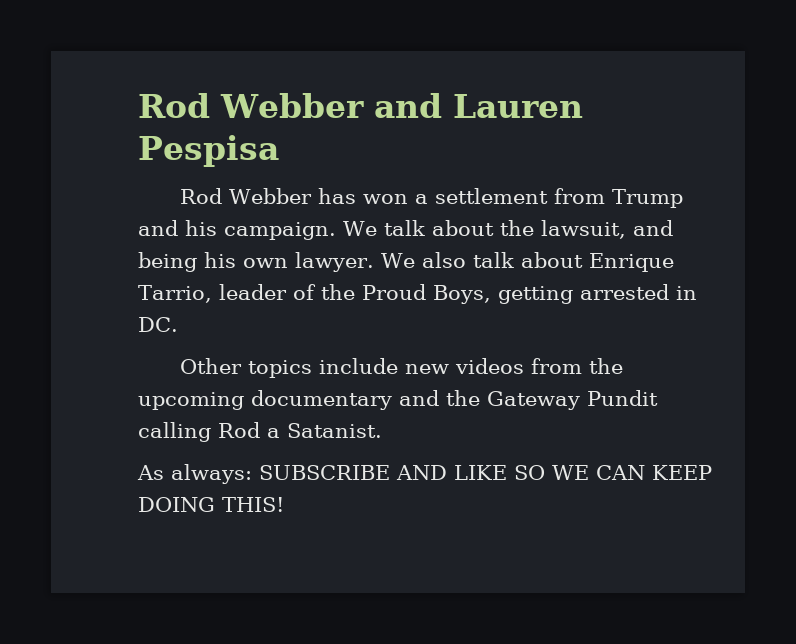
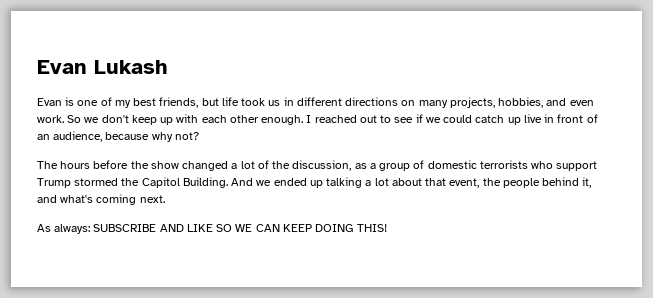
- Rod Webber and Lauren Pespisa
- Rod Webber has won a settlement from Trump and his campaign. We talk about the lawsuit, and being his own lawyer. We also talk about Enrique Tarrio, leader of the Proud Boys, getting arrested in DC.
- Other topics include new videos from the upcoming documentary and the Gateway Pundit calling Rod a Satanist.
+ Evan Lukash
+ Evan is one of my best friends, but life took us in different directions on many projects, hobbies, and even work. So we don't keep up with each other enough. I reached out to see if we could catch up live in front of an audience, because why not?
+ The hours before the show changed a lot of the discussion, as a group of domestic terrorists who support Trump stormed the Capitol Building. And we ended up talking a lot about that event, the people behind it, and what's coming next.

